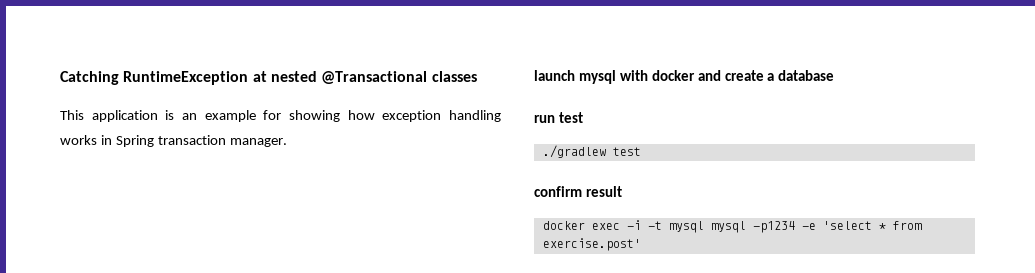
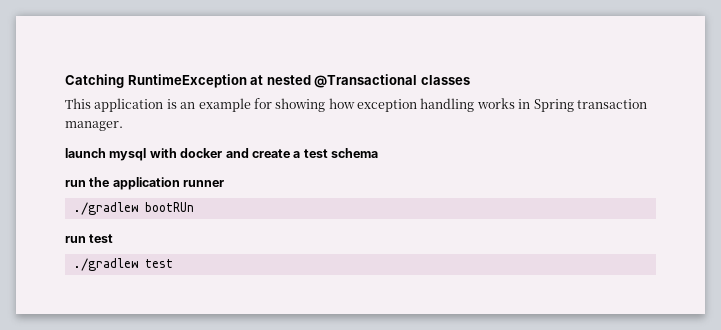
- launch mysql with docker and create a database
+ launch mysql with docker and create a test schema
+ run the application runner
+ ./gradlew bootRUn
  run test
  ./gradlew test
- confirm result
- docker exec -i -t mysql mysql -p1234 -e 'select * from exercise.post'

